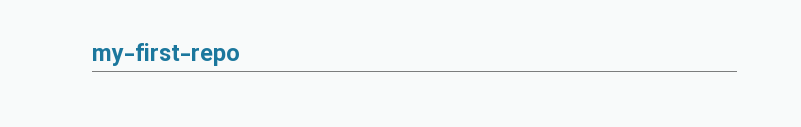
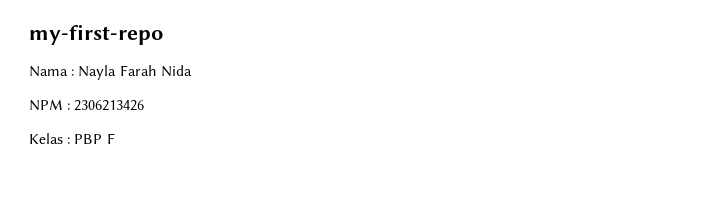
+ Nama : Nayla Farah Nida
+ NPM : 2306213426
+ Kelas : PBP F

